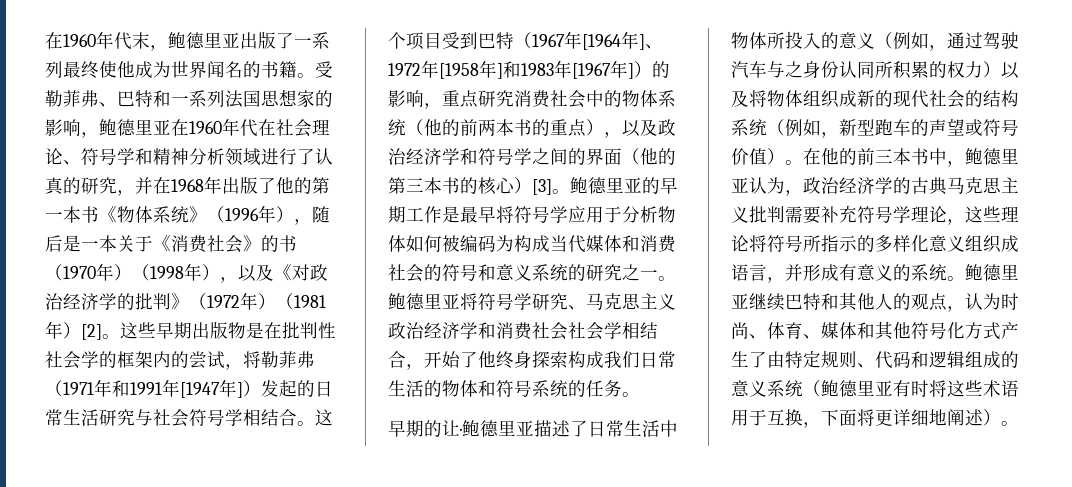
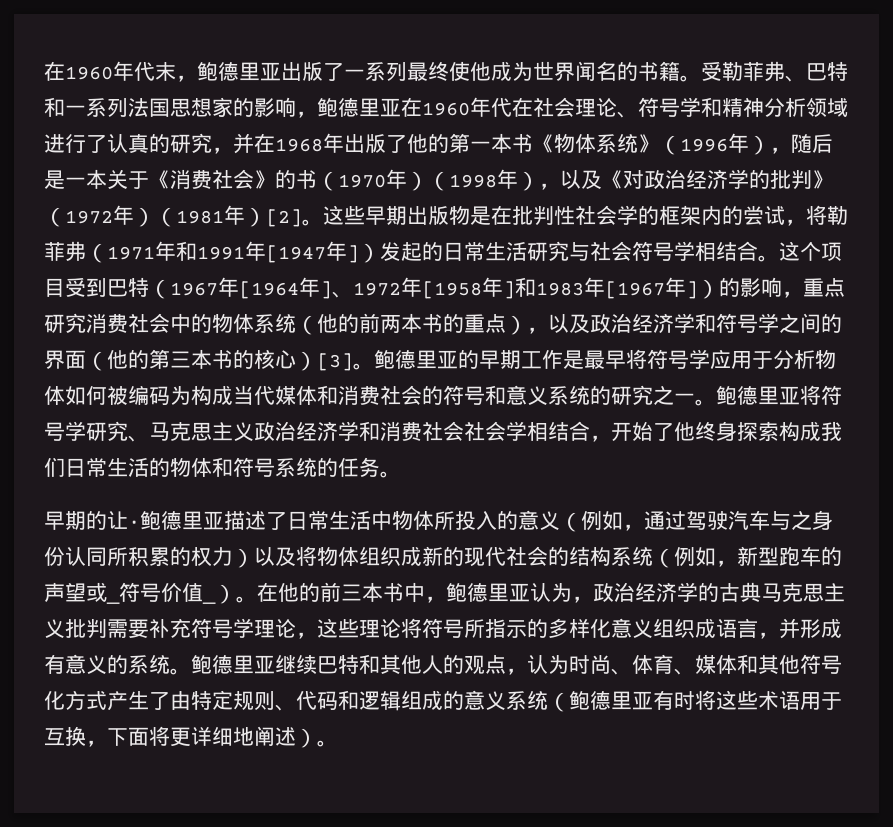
- 早期的让·鲍德里亚描述了日常生活中物体所投入的意义（例如，通过驾驶汽车与之身份认同所积累的权力）以及将物体组织成新的现代社会的结构系统（例如，新型跑车的声望或符号价值）。
+ 早期的让·鲍德里亚描述了日常生活中物体所投入的意义（例如，通过驾驶汽车与之身份认同所积累的权力）以及将物体组织成新的现代社会的结构系统（例如，新型跑车的声望或_符号价值_）。

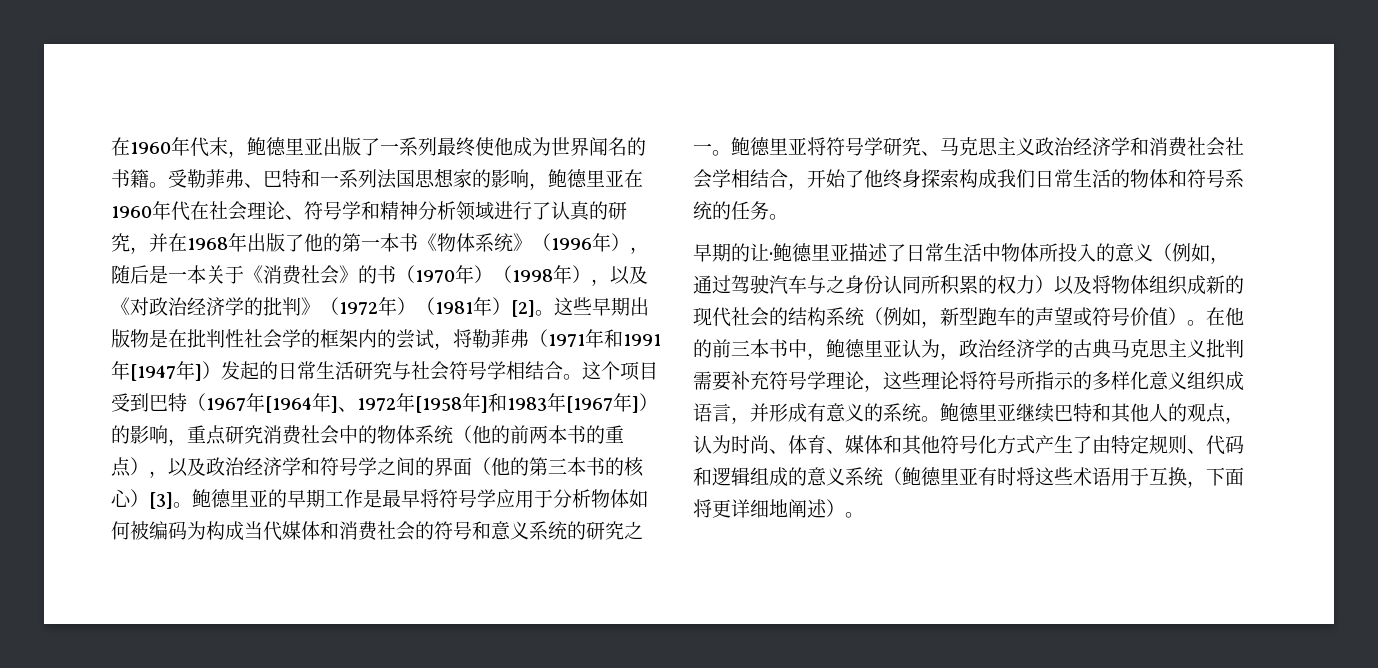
- 早期的让·鲍德里亚描述了日常生活中物体所投入的意义（例如，通过驾驶汽车与之身份认同所积累的权力）以及将物体组织成新的现代社会的结构系统（例如，新型跑车的声望或_符号价值_）。
+ 早期的让·鲍德里亚描述了日常生活中物体所投入的意义（例如，通过驾驶汽车与之身份认同所积累的权力）以及将物体组织成新的现代社会的结构系统（例如，新型跑车的声望或符号价值）。

